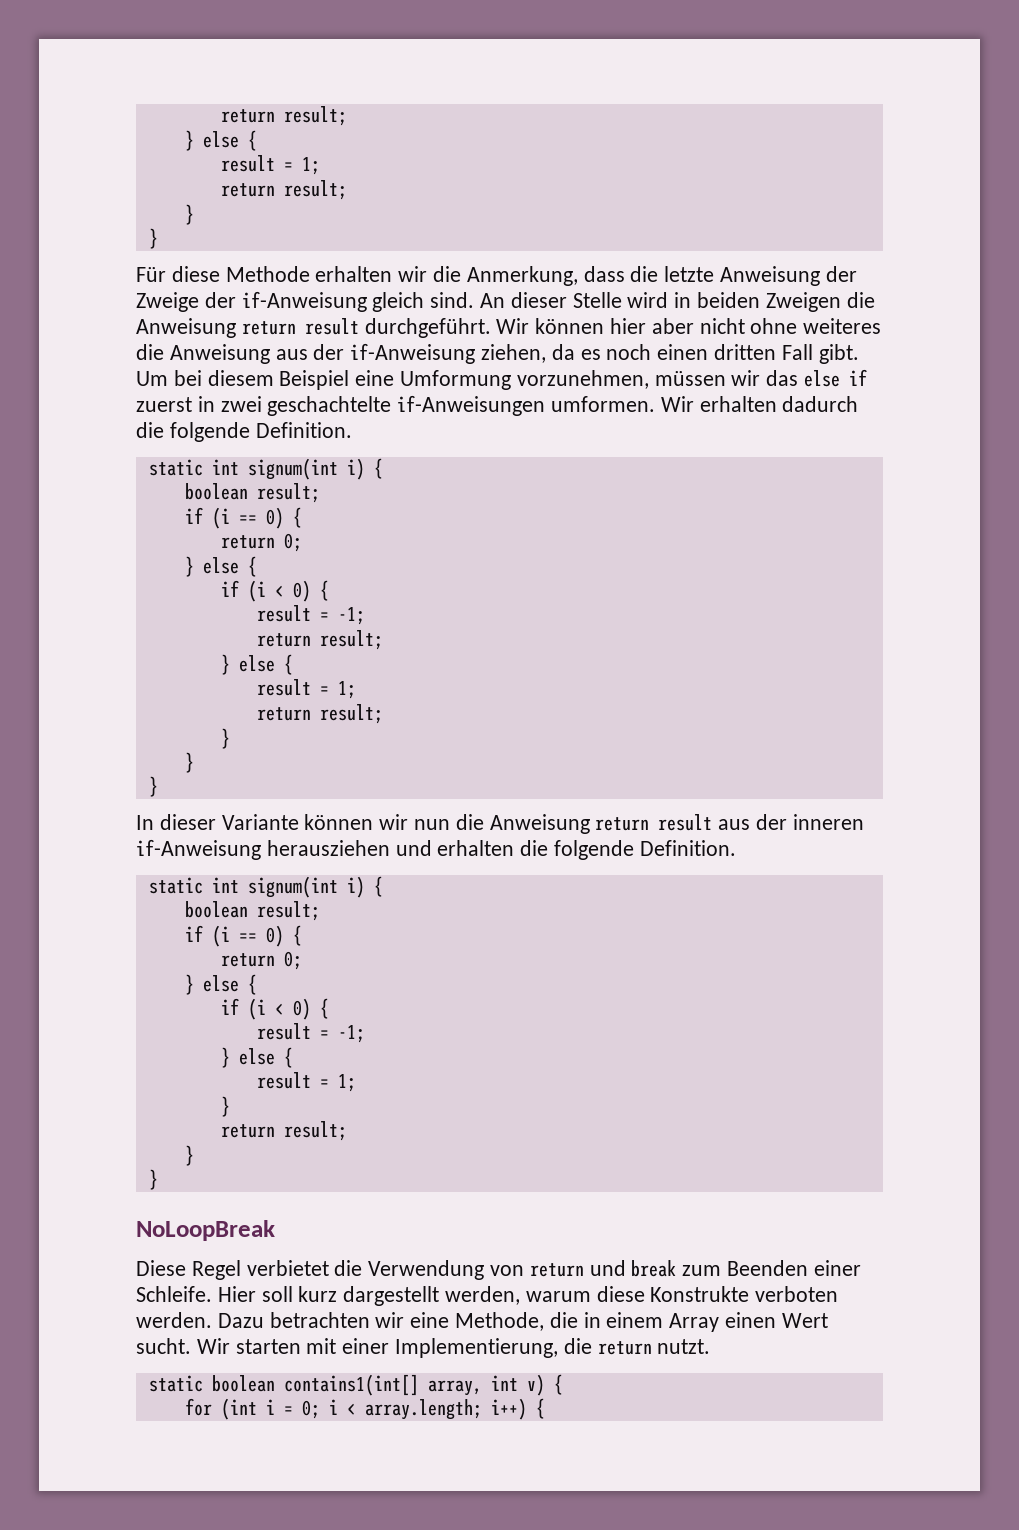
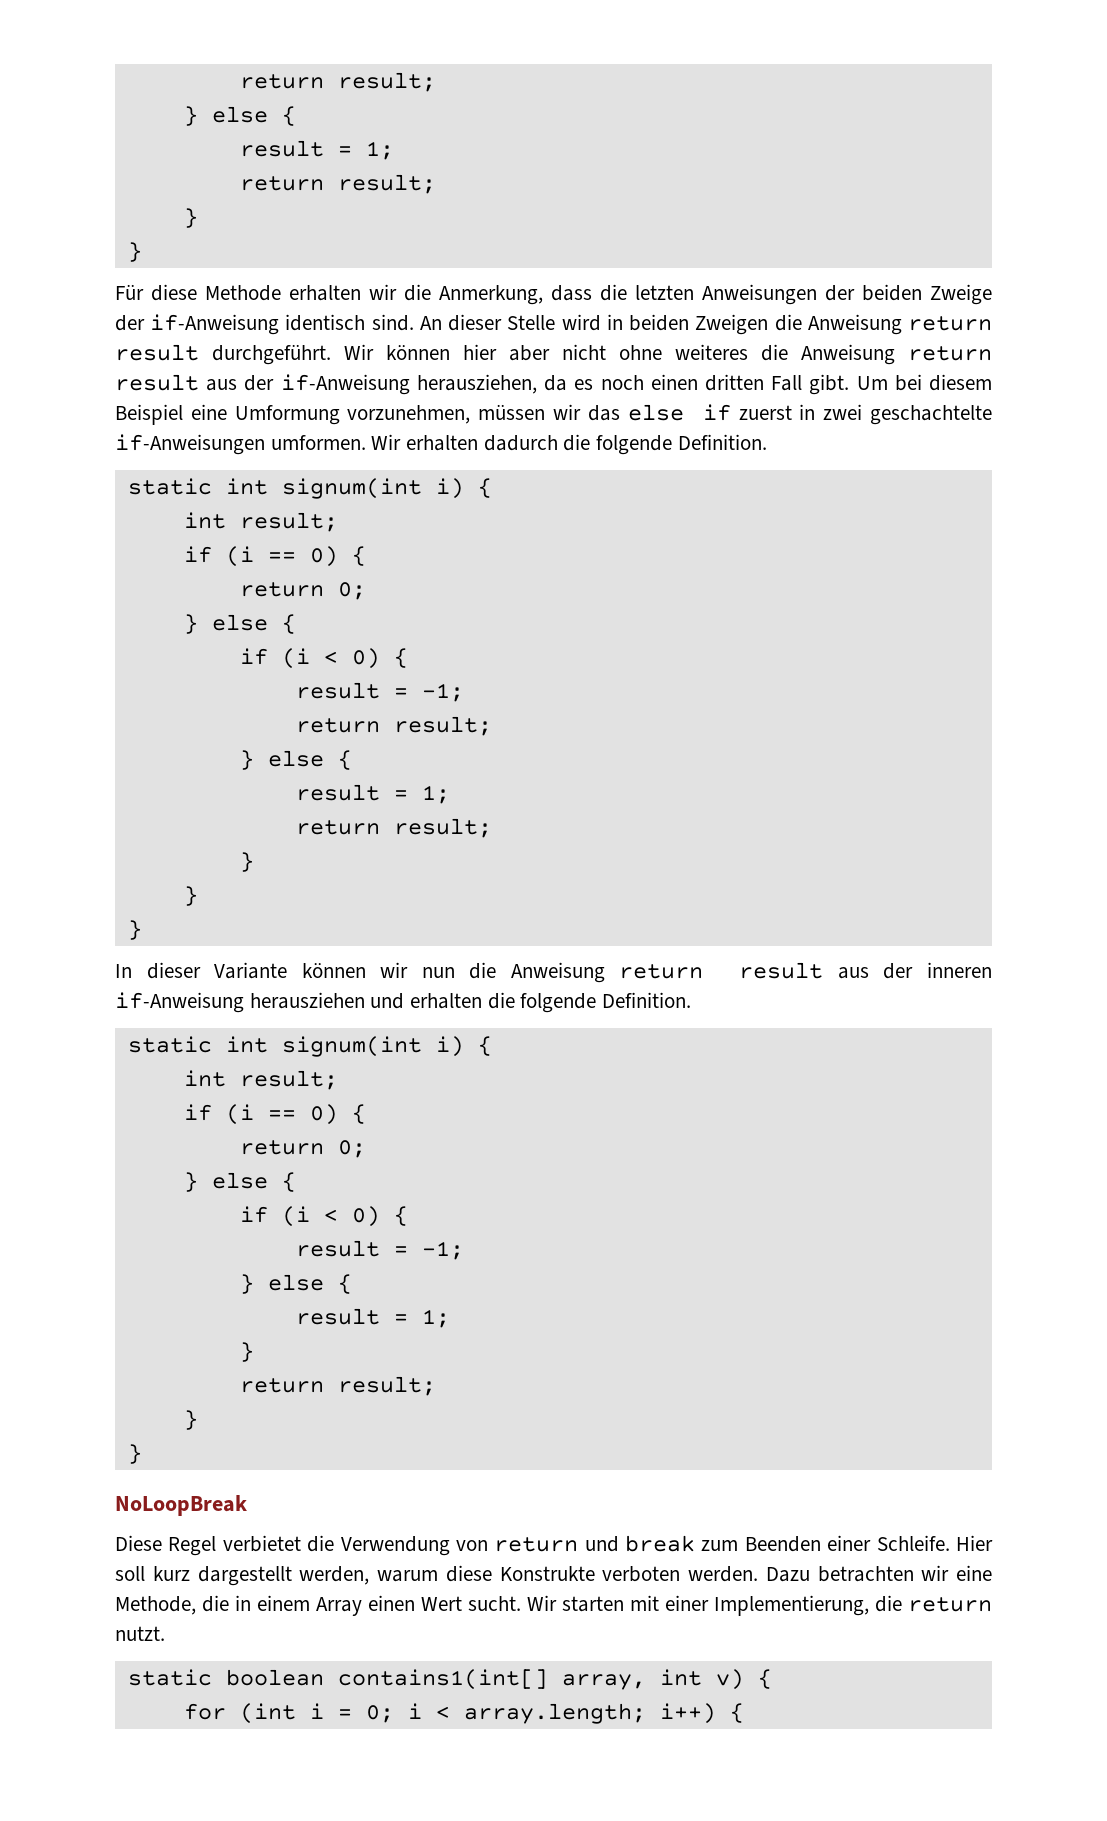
- Für diese Methode erhalten wir die Anmerkung, dass die letzte Anweisung der Zweige der if-Anweisung gleich sind.
+ Für diese Methode erhalten wir die Anmerkung, dass die letzten Anweisungen der beiden Zweige der if-Anweisung identisch sind.
- Wir können hier aber nicht ohne weiteres die Anweisung aus der if-Anweisung ziehen, da es noch einen dritten Fall gibt.
+ Wir können hier aber nicht ohne weiteres die Anweisung return result aus der if-Anweisung herausziehen, da es noch einen dritten Fall gibt.
  Wir erhalten dadurch die folgende Definition.
  static int signum(int i) {
- boolean result;
+ int result;
  In dieser Variante können wir nun die Anweisung return result aus der inneren if-Anweisung herausziehen und erhalten die folgende Definition.
  static int signum(int i) {
- boolean result;
+ int result;

